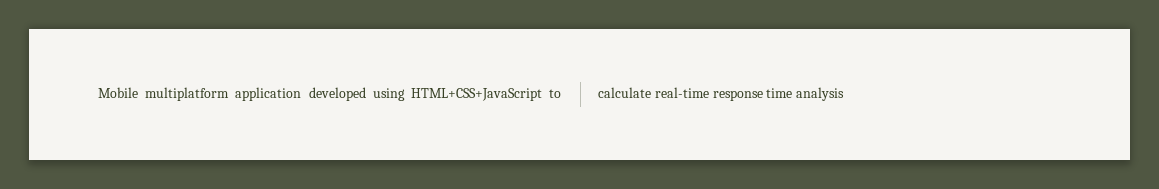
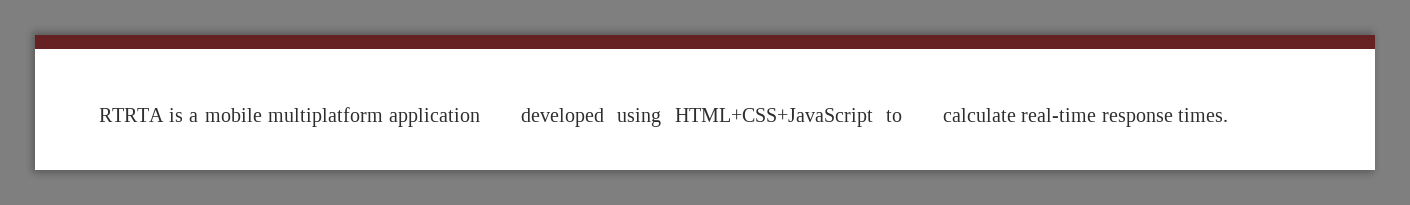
- Mobile multiplatform application developed using HTML+CSS+JavaScript to calculate real-time response time analysis
+ RTRTA is a mobile multiplatform application developed using HTML+CSS+JavaScript to calculate real-time response times.

